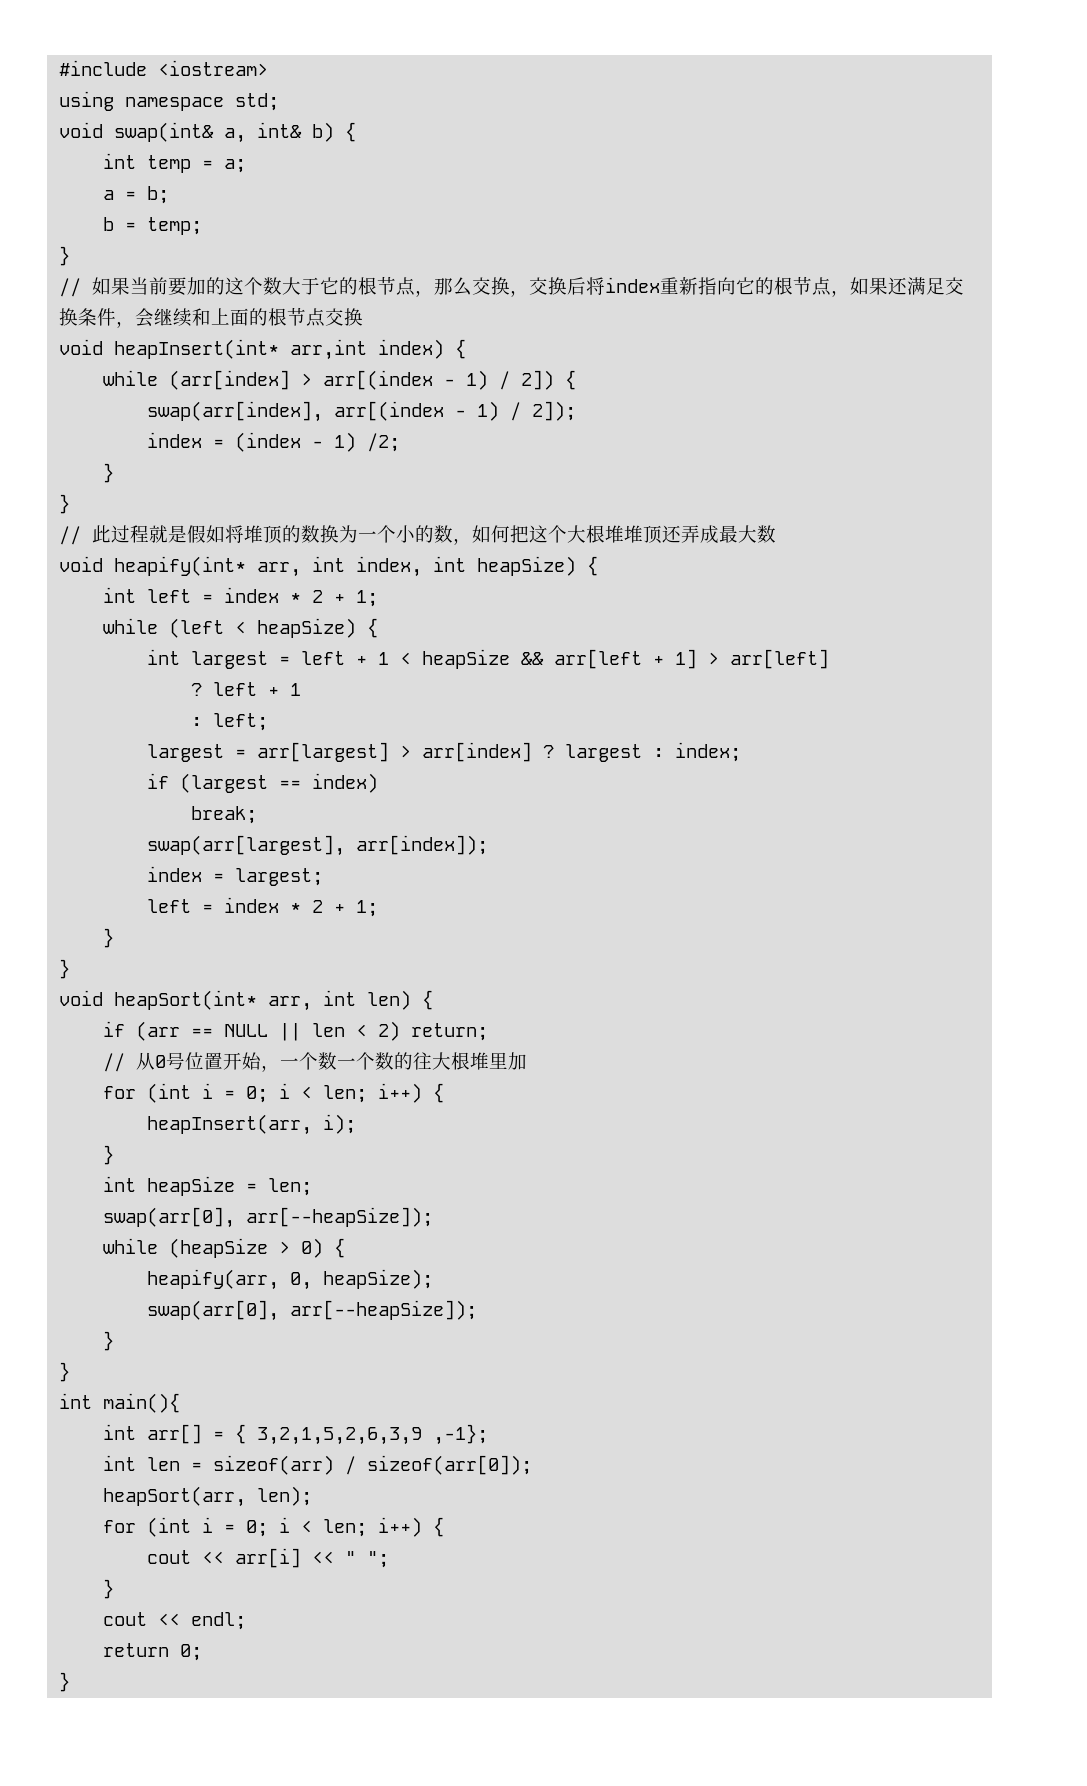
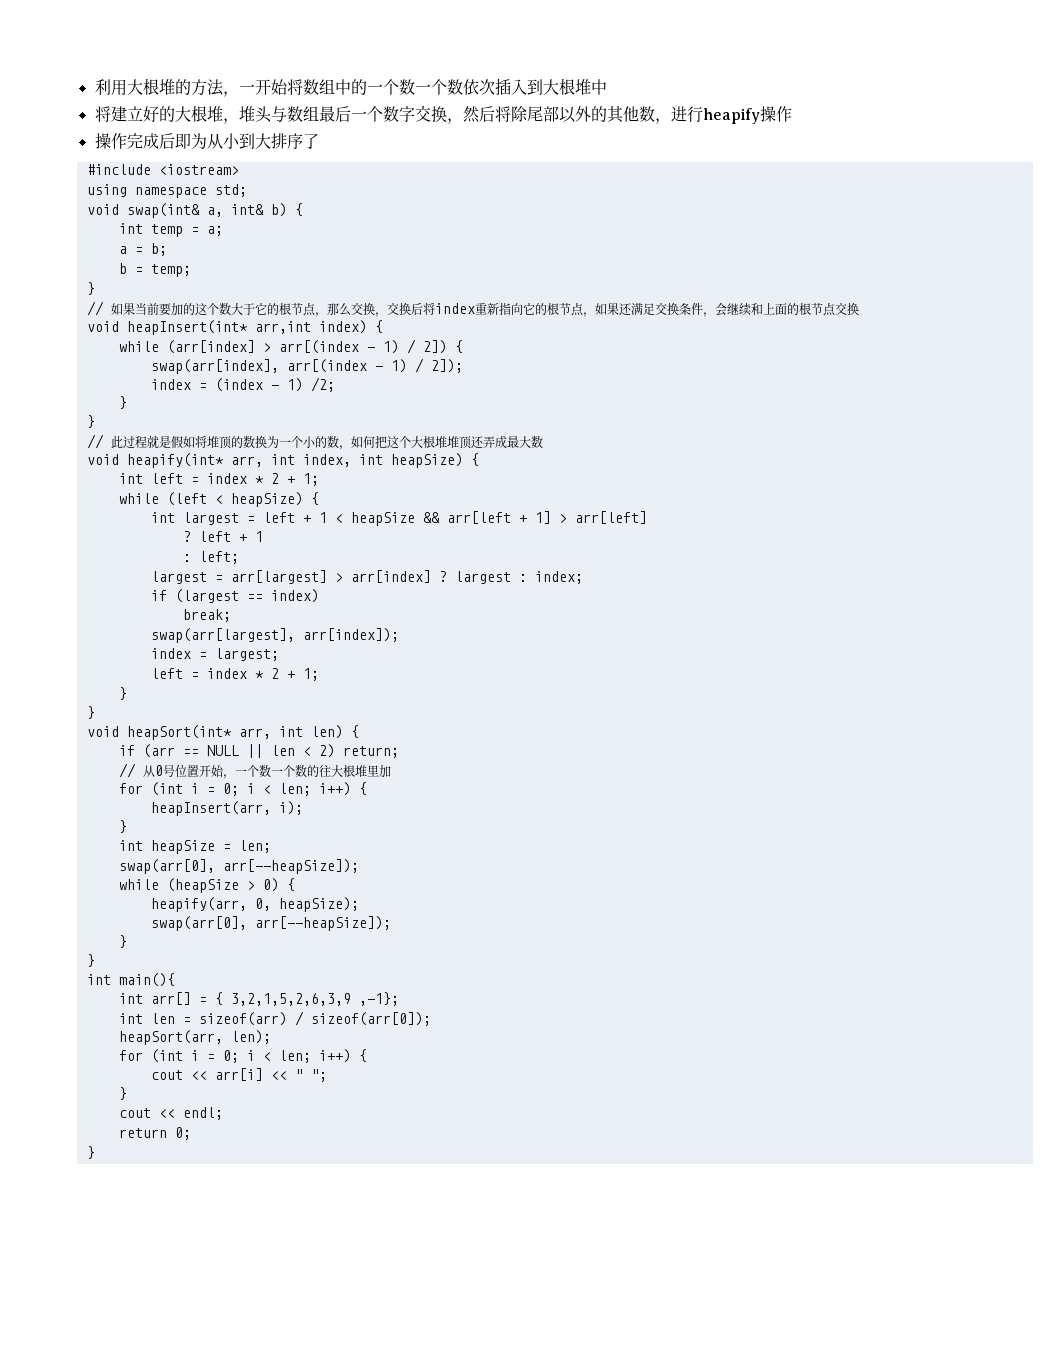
+ 利用大根堆的方法，一开始将数组中的一个数一个数依次插入到大根堆中
+ 将建立好的大根堆，堆头与数组最后一个数字交换，然后将除尾部以外的其他数，进行heapify操作
+ 操作完成后即为从小到大排序了

